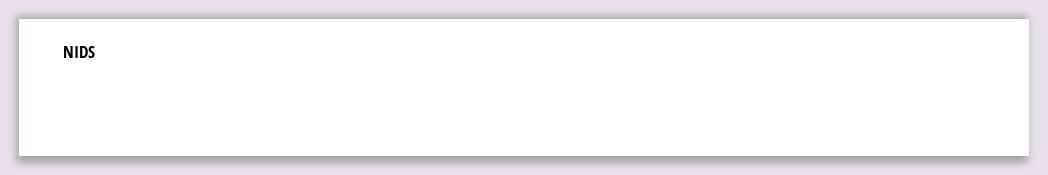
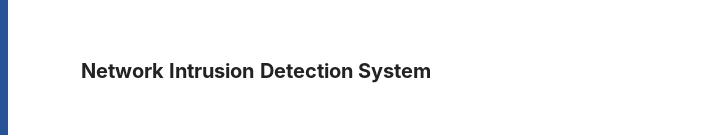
- NIDS
+ Network Intrusion Detection System

